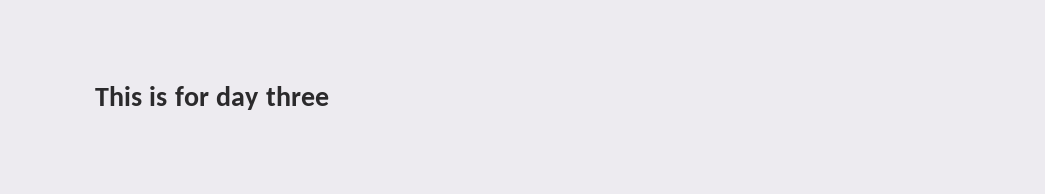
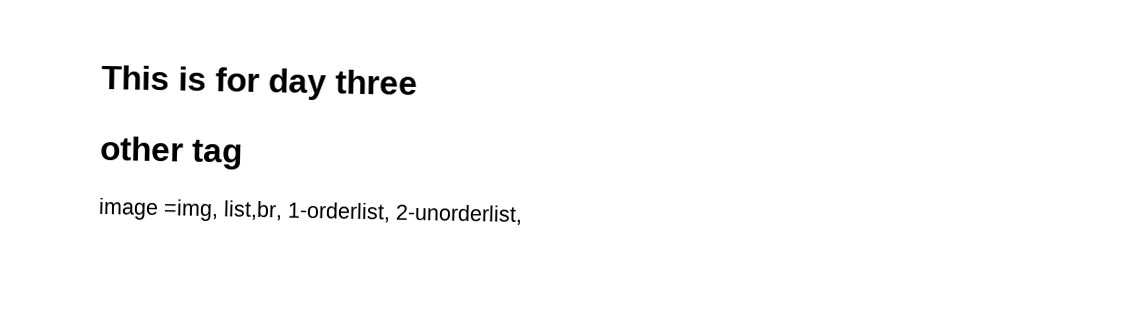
+ other tag
+ image =img, list,br, 1-orderlist, 2-unorderlist,

